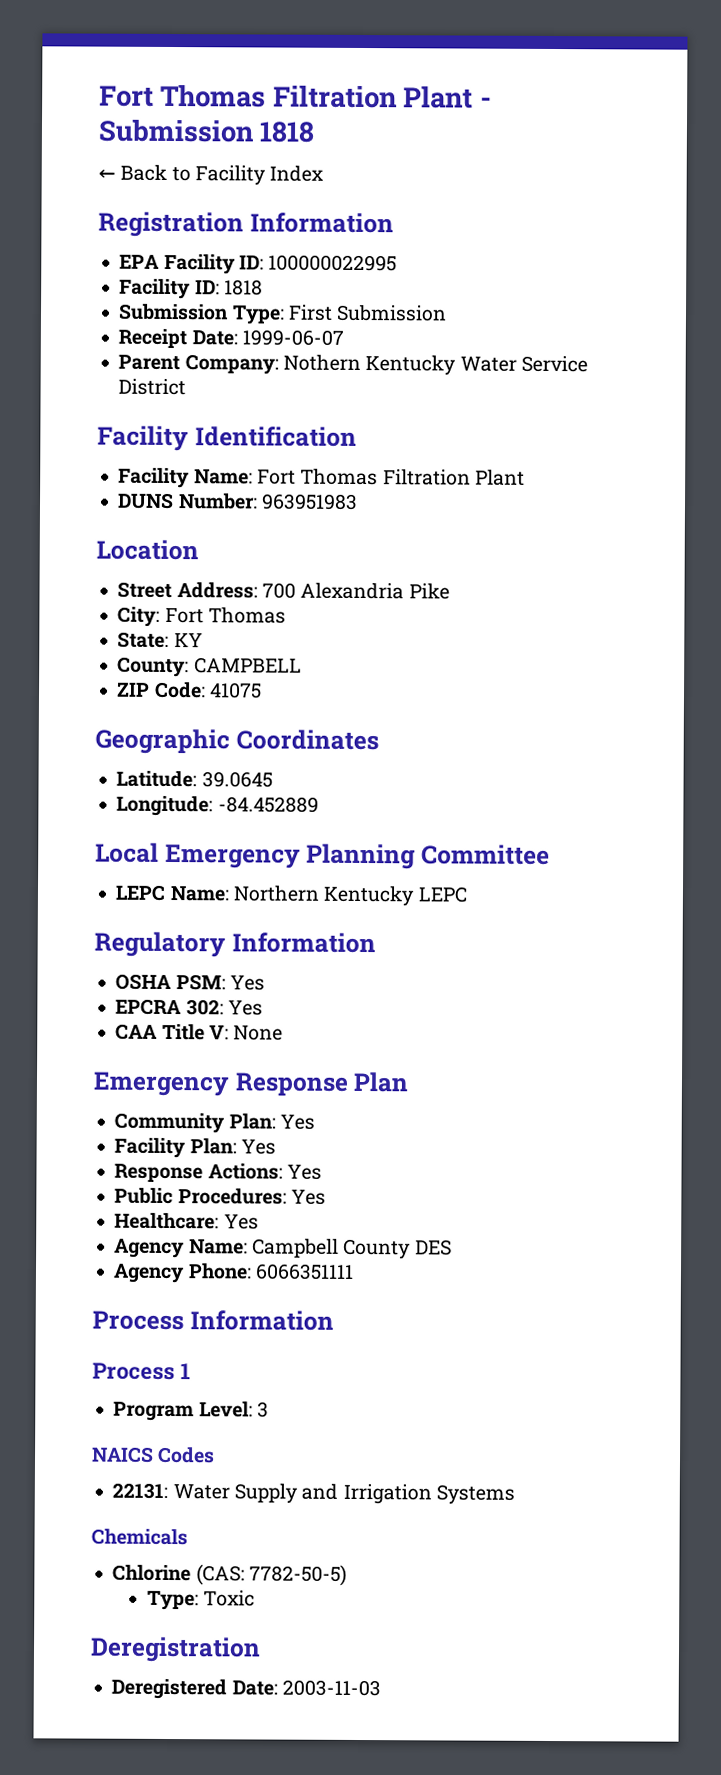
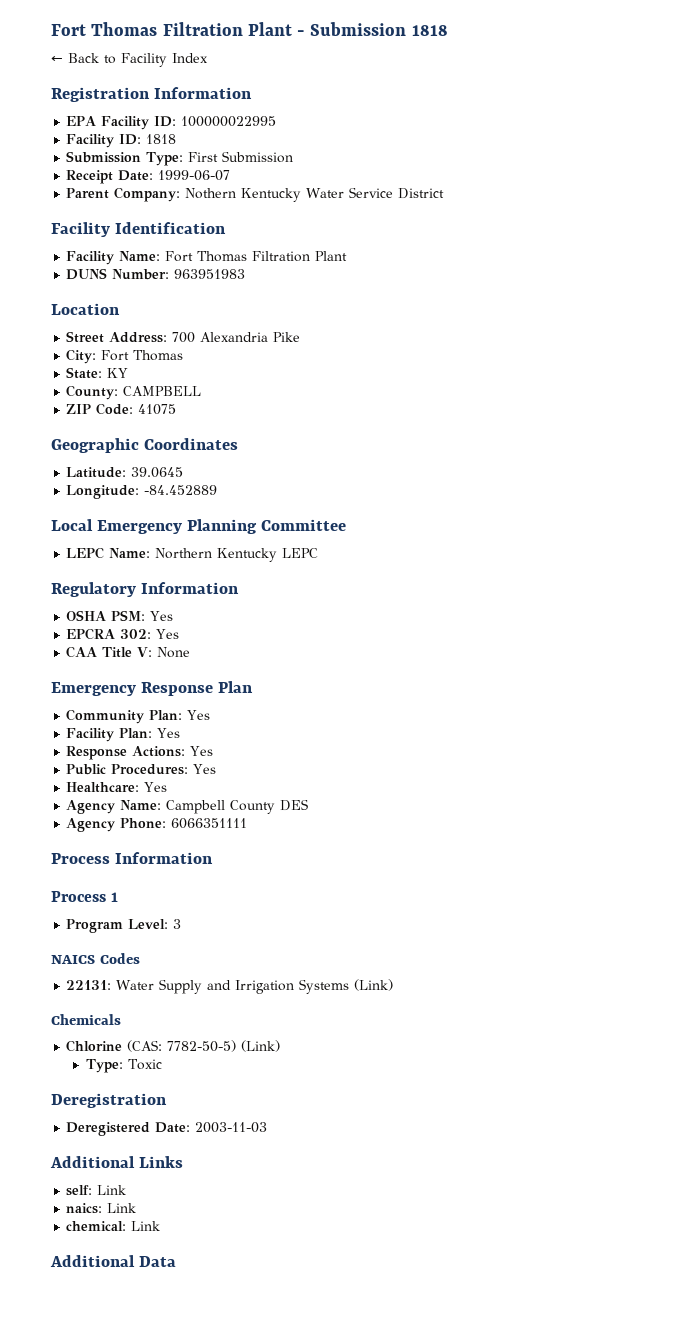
- 22131: Water Supply and Irrigation Systems
+ 22131: Water Supply and Irrigation Systems (Link)
- Chlorine (CAS: 7782-50-5)
+ Chlorine (CAS: 7782-50-5) (Link)
+ Additional Links
+ self: Link
+ naics: Link
+ chemical: Link
+ Additional Data

